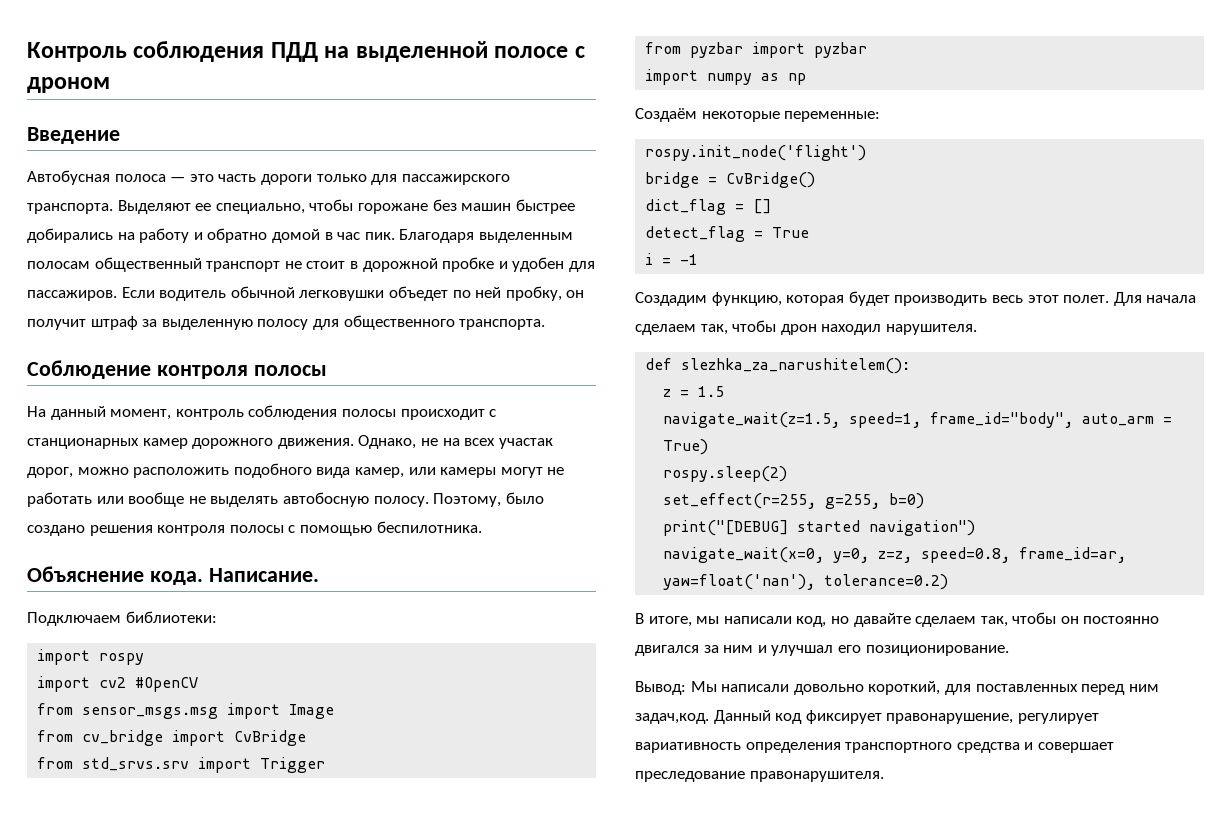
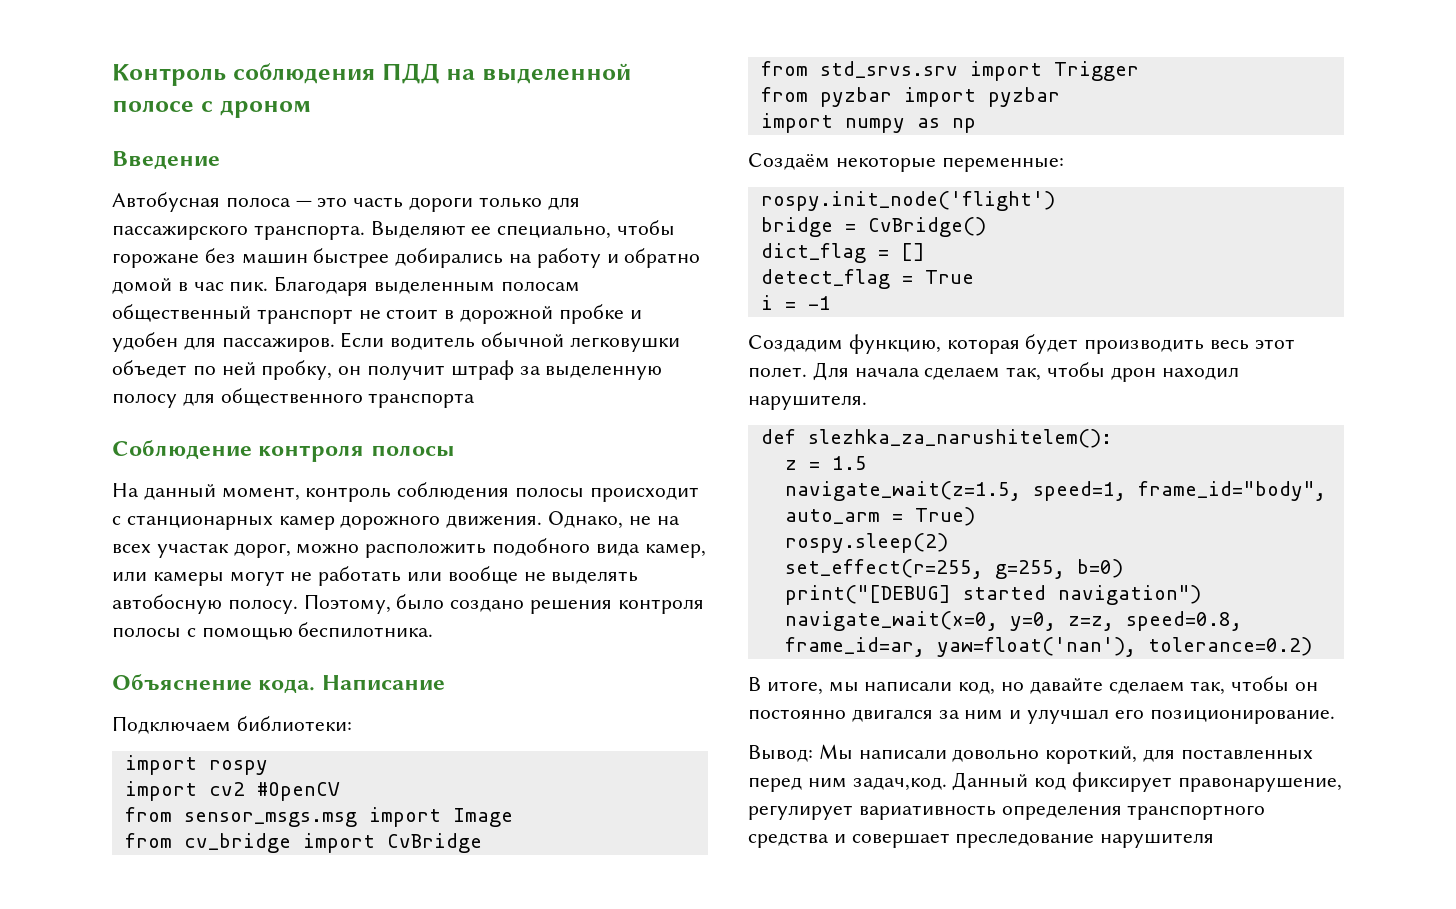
- Если водитель обычной легковушки объедет по ней пробку, он получит штраф за выделенную полосу для общественного транспорта.
+ Если водитель обычной легковушки объедет по ней пробку, он получит штраф за выделенную полосу для общественного транспорта
- Написание.
+ Написание
- Данный код фиксирует правонарушение, регулирует вариативность определения транспортного средства и совершает преследование правонарушителя.
+ Данный код фиксирует правонарушение, регулирует вариативность определения транспортного средства и совершает преследование нарушителя

